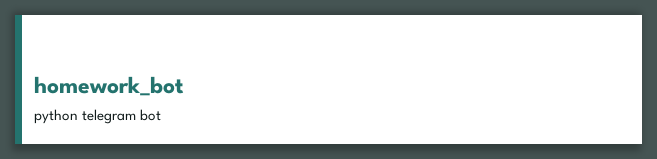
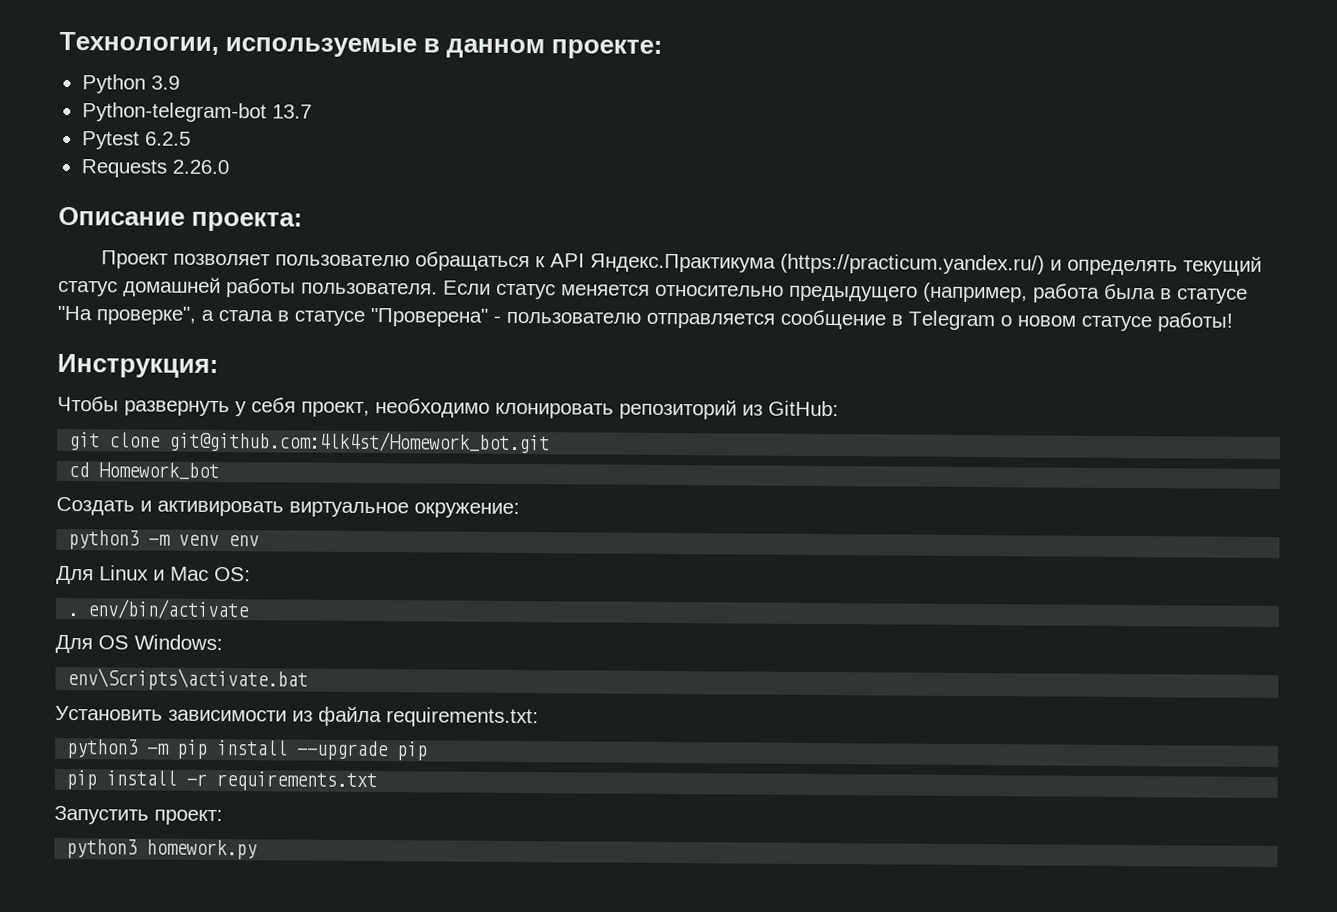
- homework_bot
- python telegram bot
+ Технологии, используемые в данном проекте:
+ Python 3.9
+ Python-telegram-bot 13.7
+ Pytest 6.2.5
+ Requests 2.26.0
+ Описание проекта:
+ Проект позволяет пользователю обращаться к API Яндекс.Практикума (https://practicum.yandex.ru/) и определять текущий статус домашней работы пользователя. Если статус меняется относительно предыдущего (например, работа была в статусе "На проверке", а стала в статусе "Проверена" - пользователю отправляется сообщение в Telegram о новом статусе работы!
+ Инструкция:
+ Чтобы развернуть у себя проект, необходимо клонировать репозиторий из GitHub:
+ git clone git@github.com:4lk4st/Homework_bot.git
+ cd Homework_bot
+ Cоздать и активировать виртуальное окружение:
+ python3 -m venv env
+ Для Linux и Mac OS:
+ . env/bin/activate
+ Для OS Windows:
+ env\Scripts\activate.bat
+ Установить зависимости из файла requirements.txt:
+ python3 -m pip install --upgrade pip
+ pip install -r requirements.txt
+ Запустить проект:
+ python3 homework.py

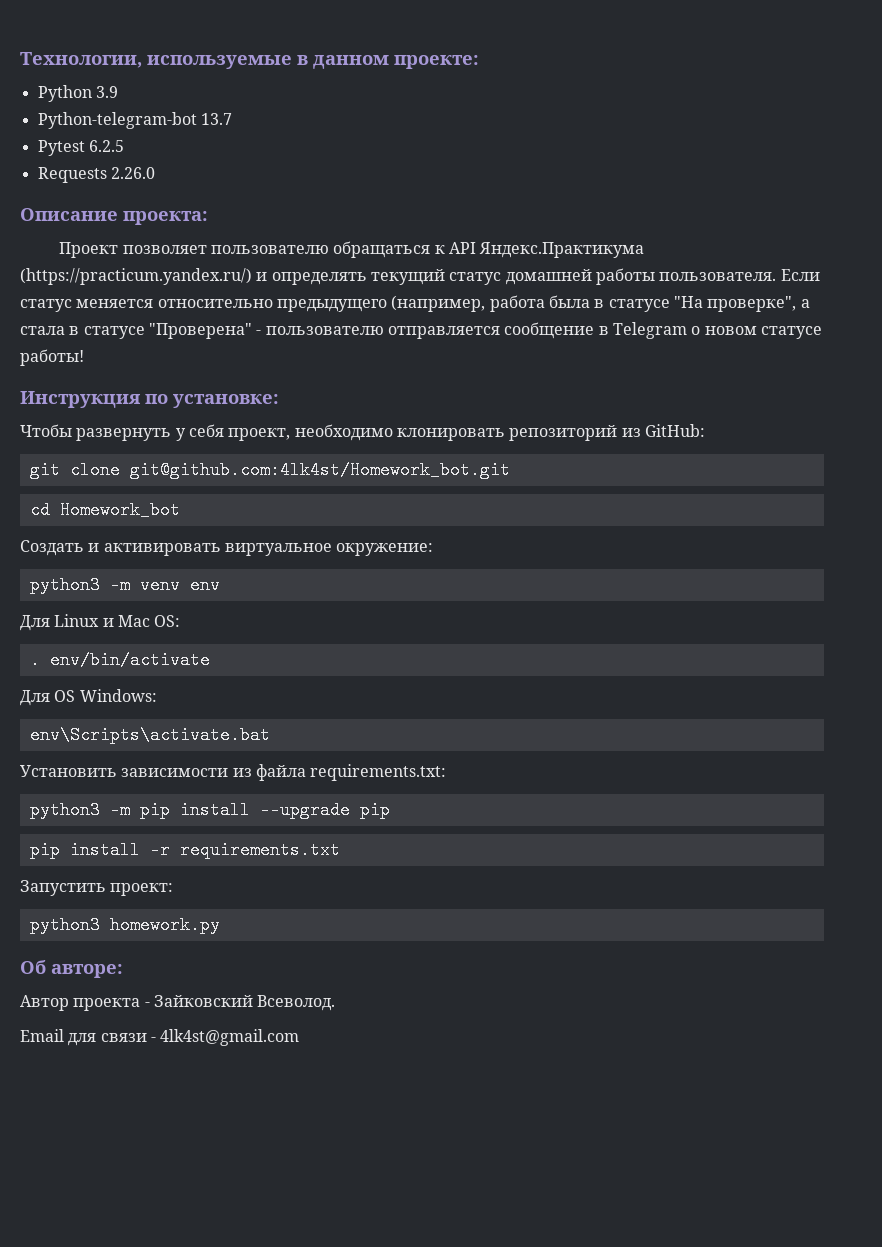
- Инструкция:
+ Инструкция по установке:
+ Об авторе:
+ Автор проекта - Зайковский Всеволод.
+ Email для связи - 4lk4st@gmail.com

